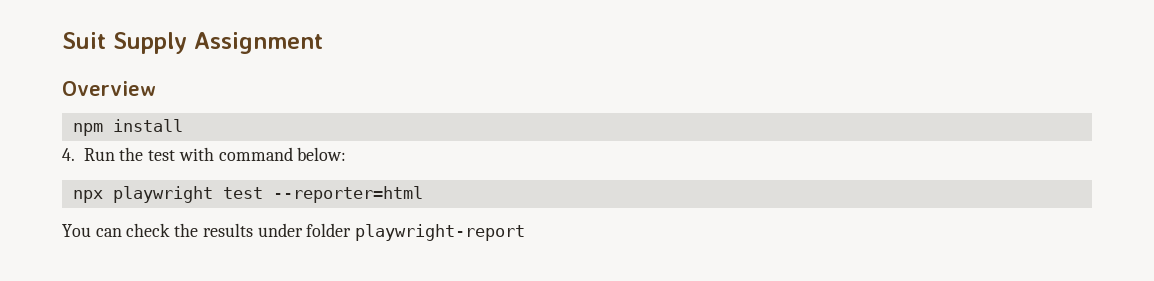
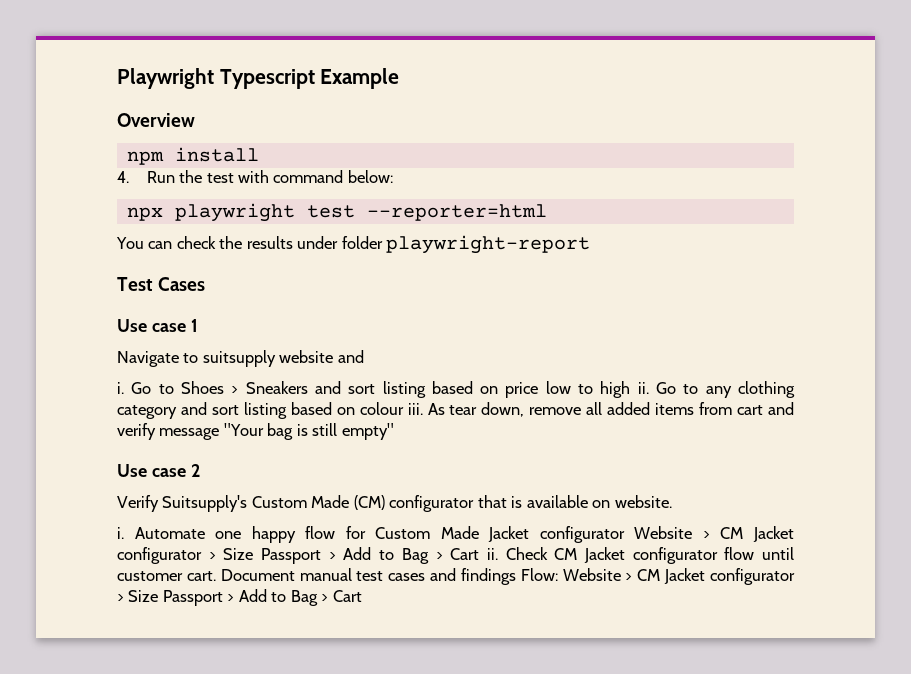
- Suit Supply Assignment
+ Playwright Typescript Example
+ Test Cases
+ Use case 1
+ Navigate to suitsupply website and
+ i. Go to Shoes > Sneakers and sort listing based on price low to high ii. Go to any clothing category and sort listing based on colour iii. As tear down, remove all added items from cart and verify message "Your bag is still empty"
+ Use case 2
+ Verify Suitsupply's Custom Made (CM) configurator that is available on website.
+ i. Automate one happy flow for Custom Made Jacket configurator Website > CM Jacket configurator > Size Passport > Add to Bag > Cart ii. Check CM Jacket configurator flow until customer cart. Document manual test cases and findings Flow: Website > CM Jacket configurator > Size Passport > Add to Bag > Cart

